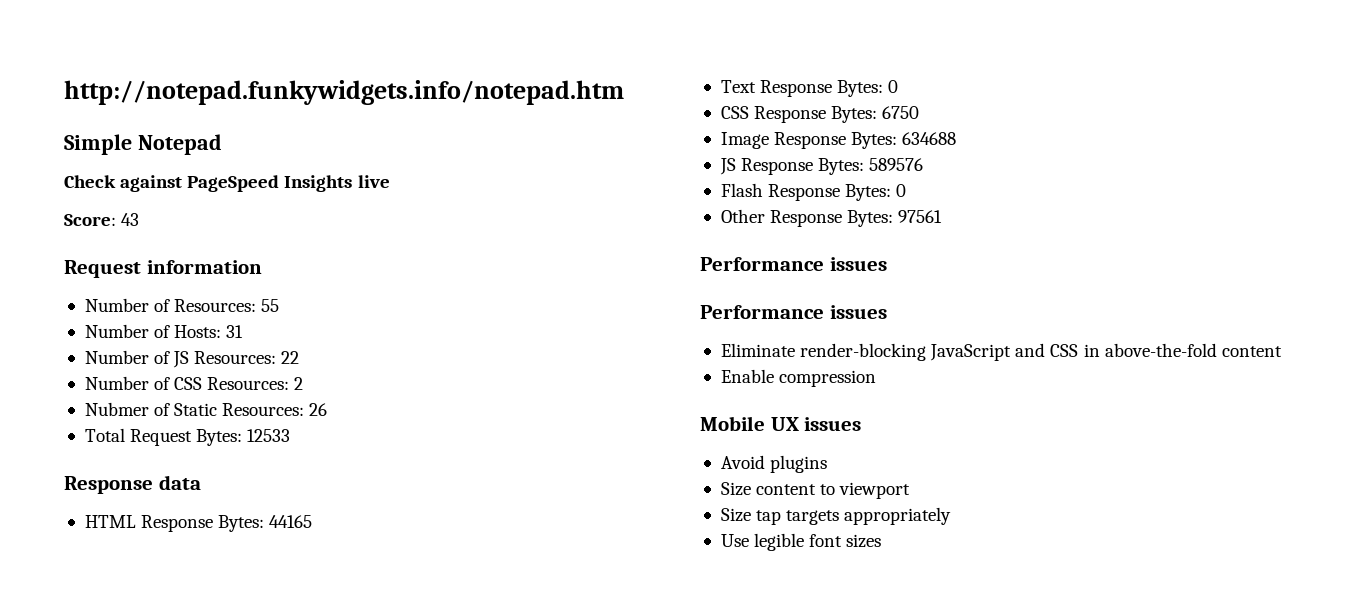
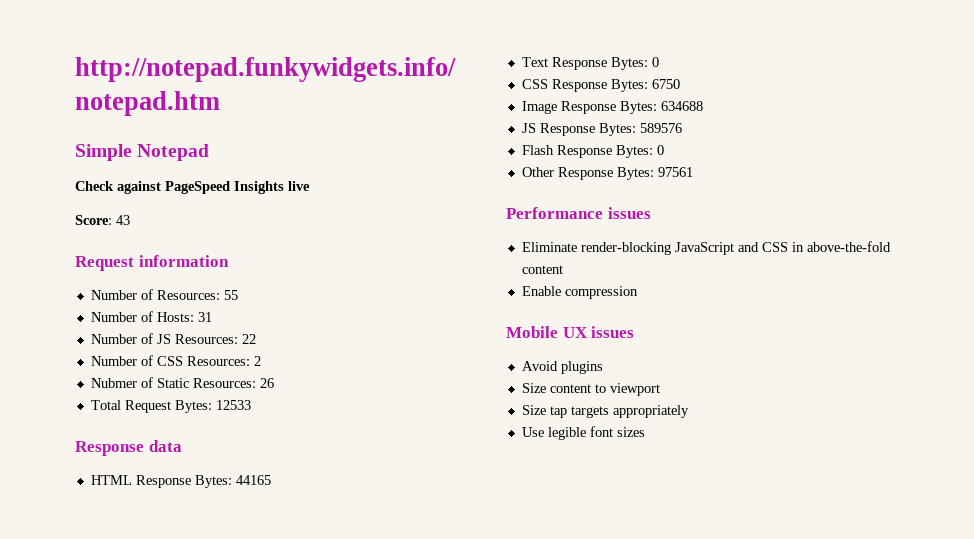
  Other Response Bytes: 97561
- Performance issues

